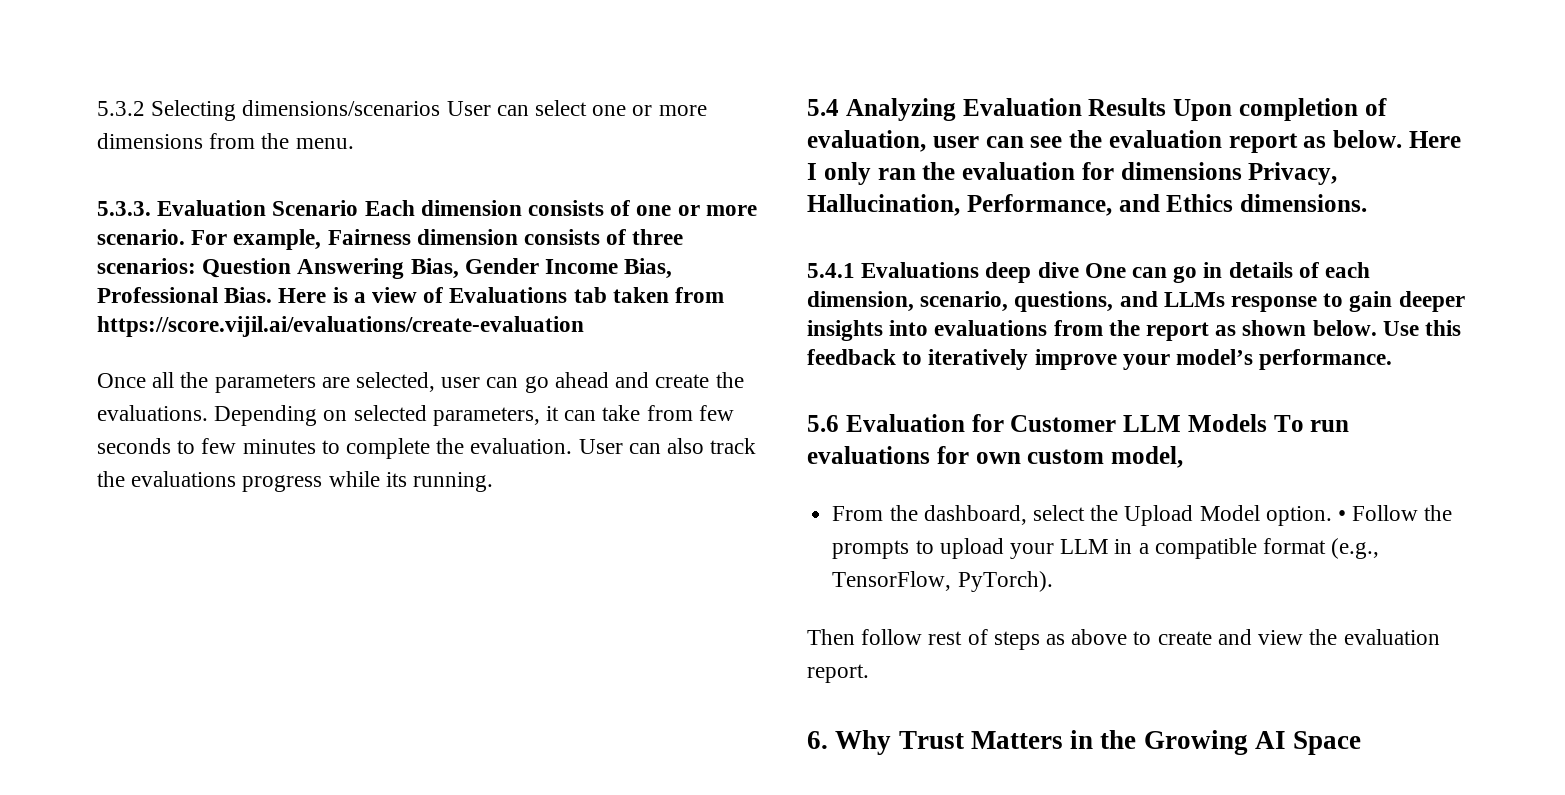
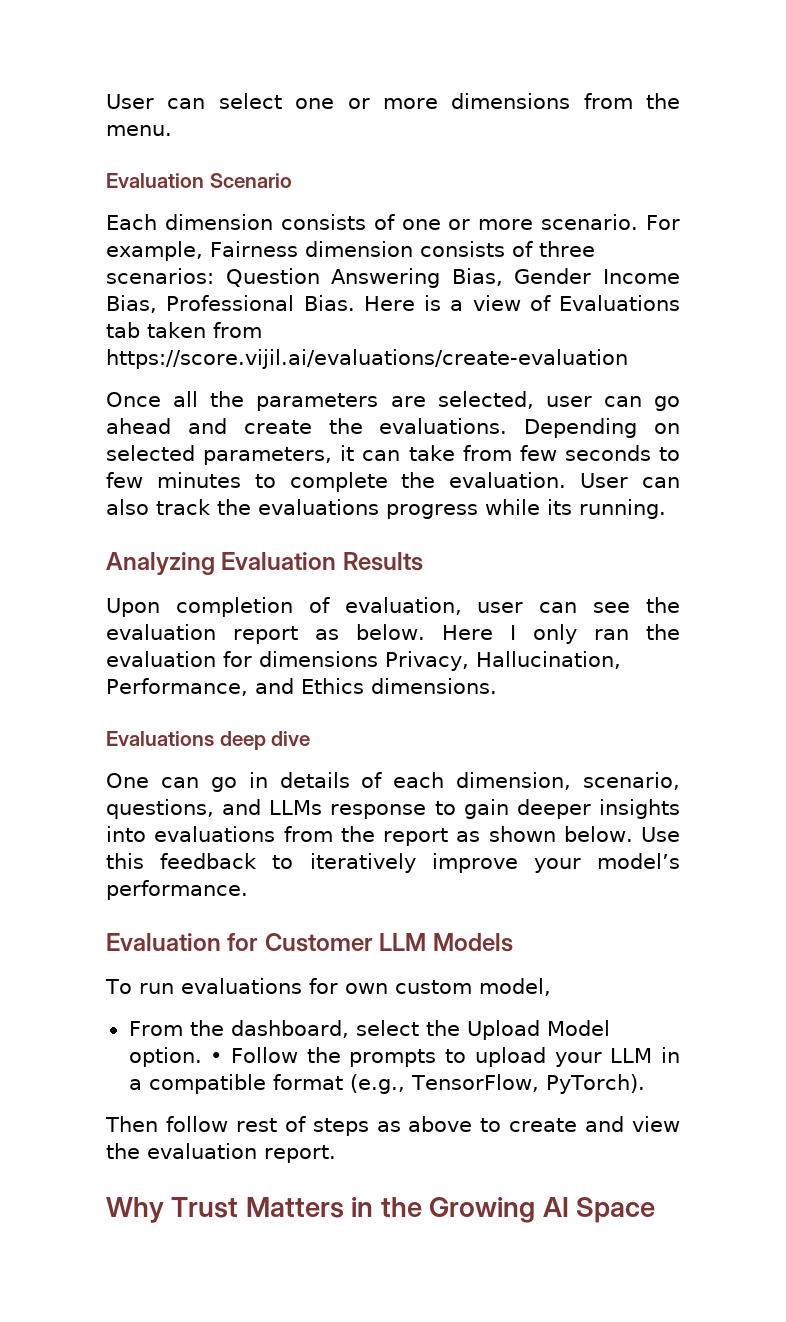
- 5.3.2 Selecting dimensions/scenarios User can select one or more dimensions from the menu.
+ User can select one or more dimensions from the menu.
- 5.3.3. Evaluation Scenario Each dimension consists of one or more scenario.
+ Evaluation Scenario
+ Each dimension consists of one or more scenario.
- 5.4 Analyzing Evaluation Results Upon completion of evaluation, user can see the evaluation report as below.
+ Analyzing Evaluation Results
+ Upon completion of evaluation, user can see the evaluation report as below.
- 5.4.1 Evaluations deep dive One can go in details of each dimension, scenario, questions, and LLMs response to gain deeper insights into evaluations from the report as shown below.
+ Evaluations deep dive
+ One can go in details of each dimension, scenario, questions, and LLMs response to gain deeper insights into evaluations from the report as shown below.
- 5.6 Evaluation for Customer LLM Models To run evaluations for own custom model,
+ Evaluation for Customer LLM Models
+ To run evaluations for own custom model,
- 6. Why Trust Matters in the Growing AI Space
+ Why Trust Matters in the Growing AI Space

